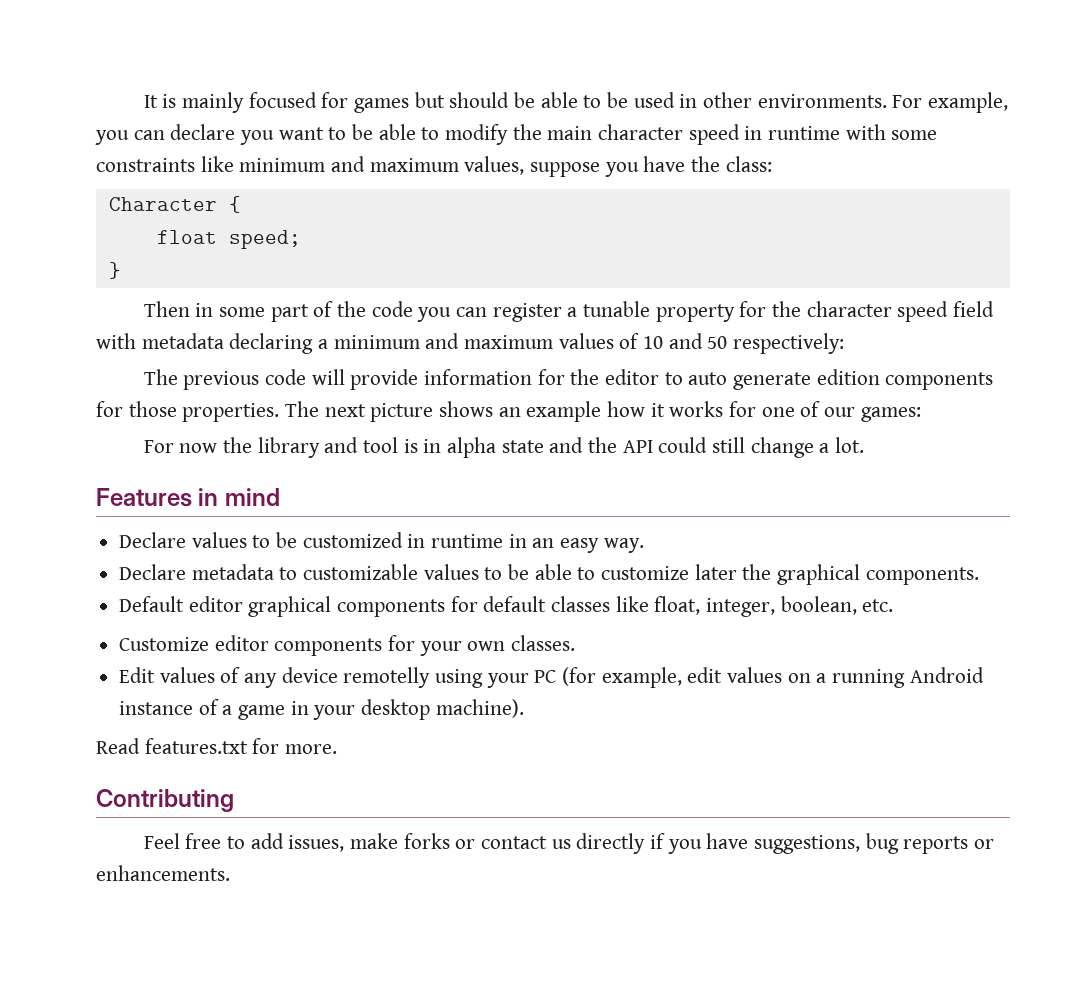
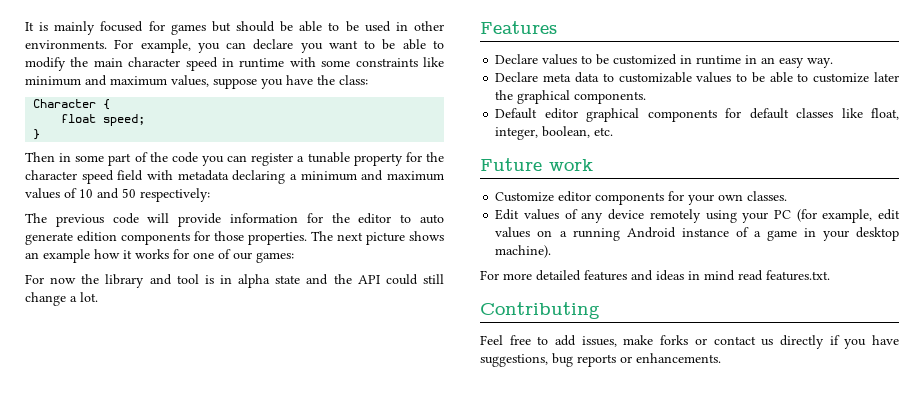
- Features in mind
+ Features
- Declare metadata to customizable values to be able to customize later the graphical components.
+ Declare meta data to customizable values to be able to customize later the graphical components.
+ Future work
- Edit values of any device remotelly using your PC (for example, edit values on a running Android instance of a game in your desktop machine).
+ Edit values of any device remotely using your PC (for example, edit values on a running Android instance of a game in your desktop machine).
- Read features.txt for more.
+ For more detailed features and ideas in mind read features.txt.

